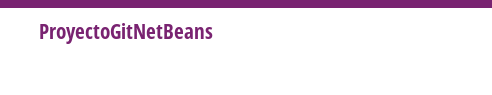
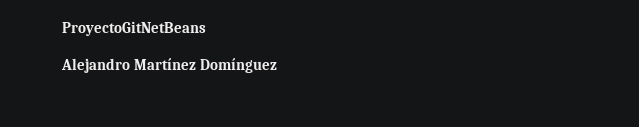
+ Alejandro Martínez Domínguez

